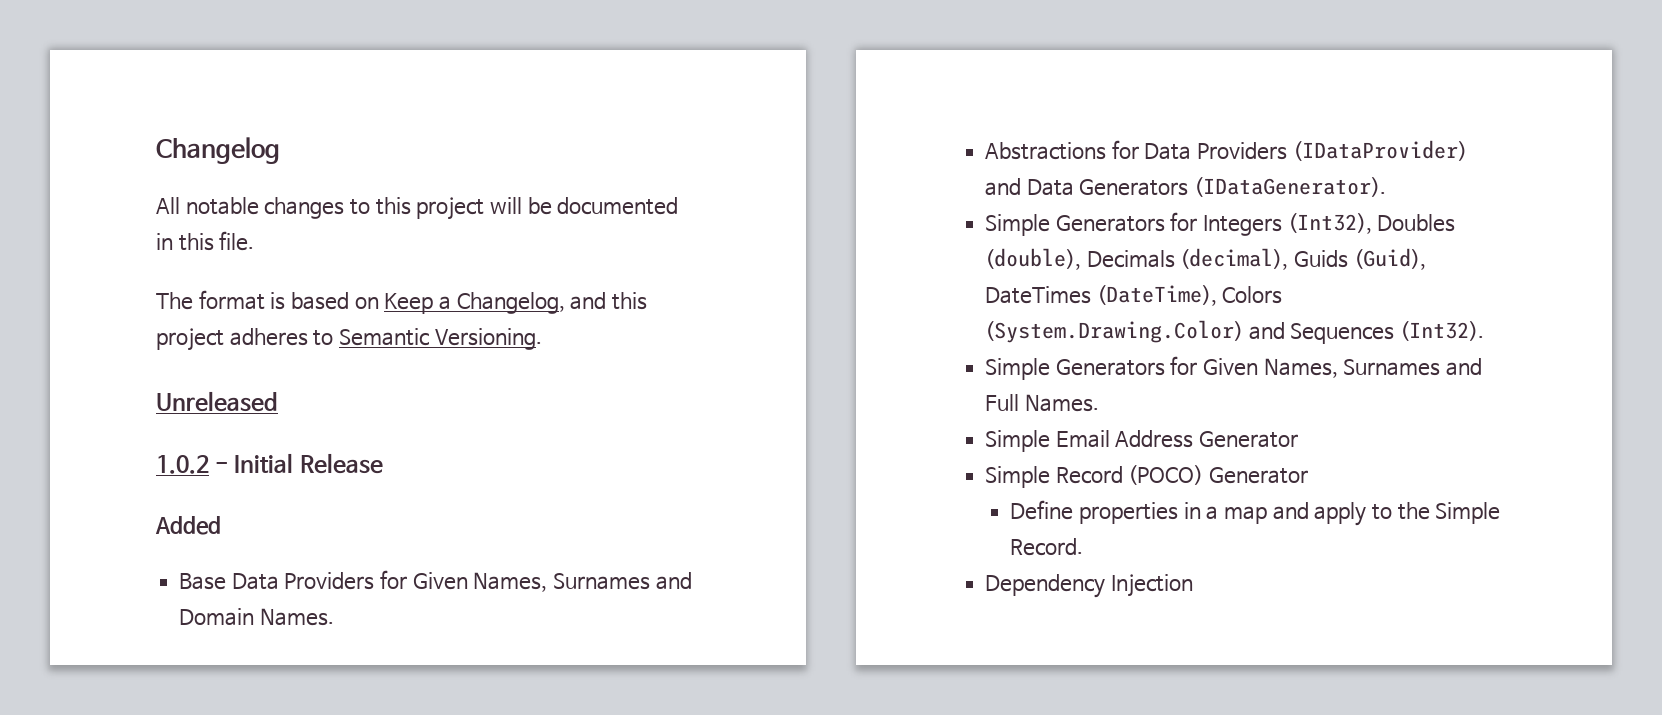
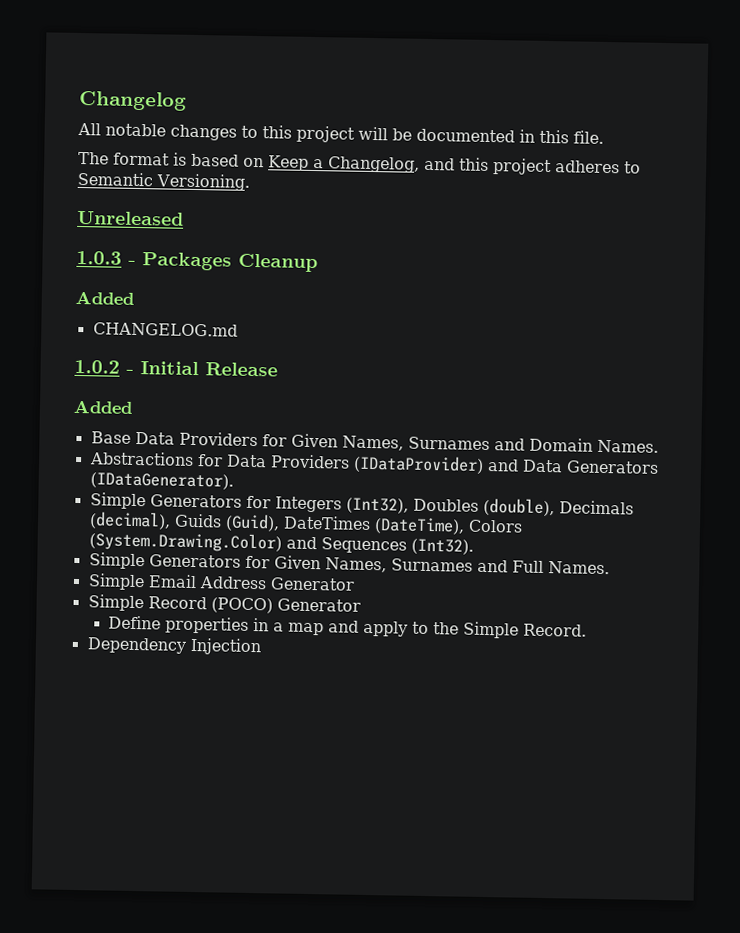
+ 1.0.3 - Packages Cleanup
+ Added
+ CHANGELOG.md

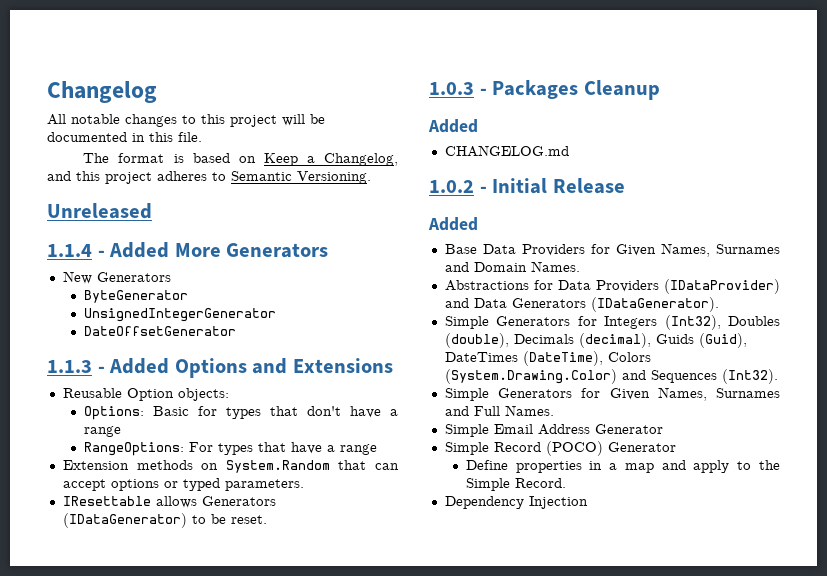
+ 1.1.4 - Added More Generators
+ New Generators
+ ByteGenerator
+ UnsignedIntegerGenerator
+ DateOffsetGenerator
+ 1.1.3 - Added Options and Extensions
+ Reusable Option objects:
+ Options: Basic for types that don't have a range
+ RangeOptions: For types that have a range
+ Extension methods on System.Random that can accept options or typed parameters.
+ IResettable allows Generators (IDataGenerator) to be reset.

